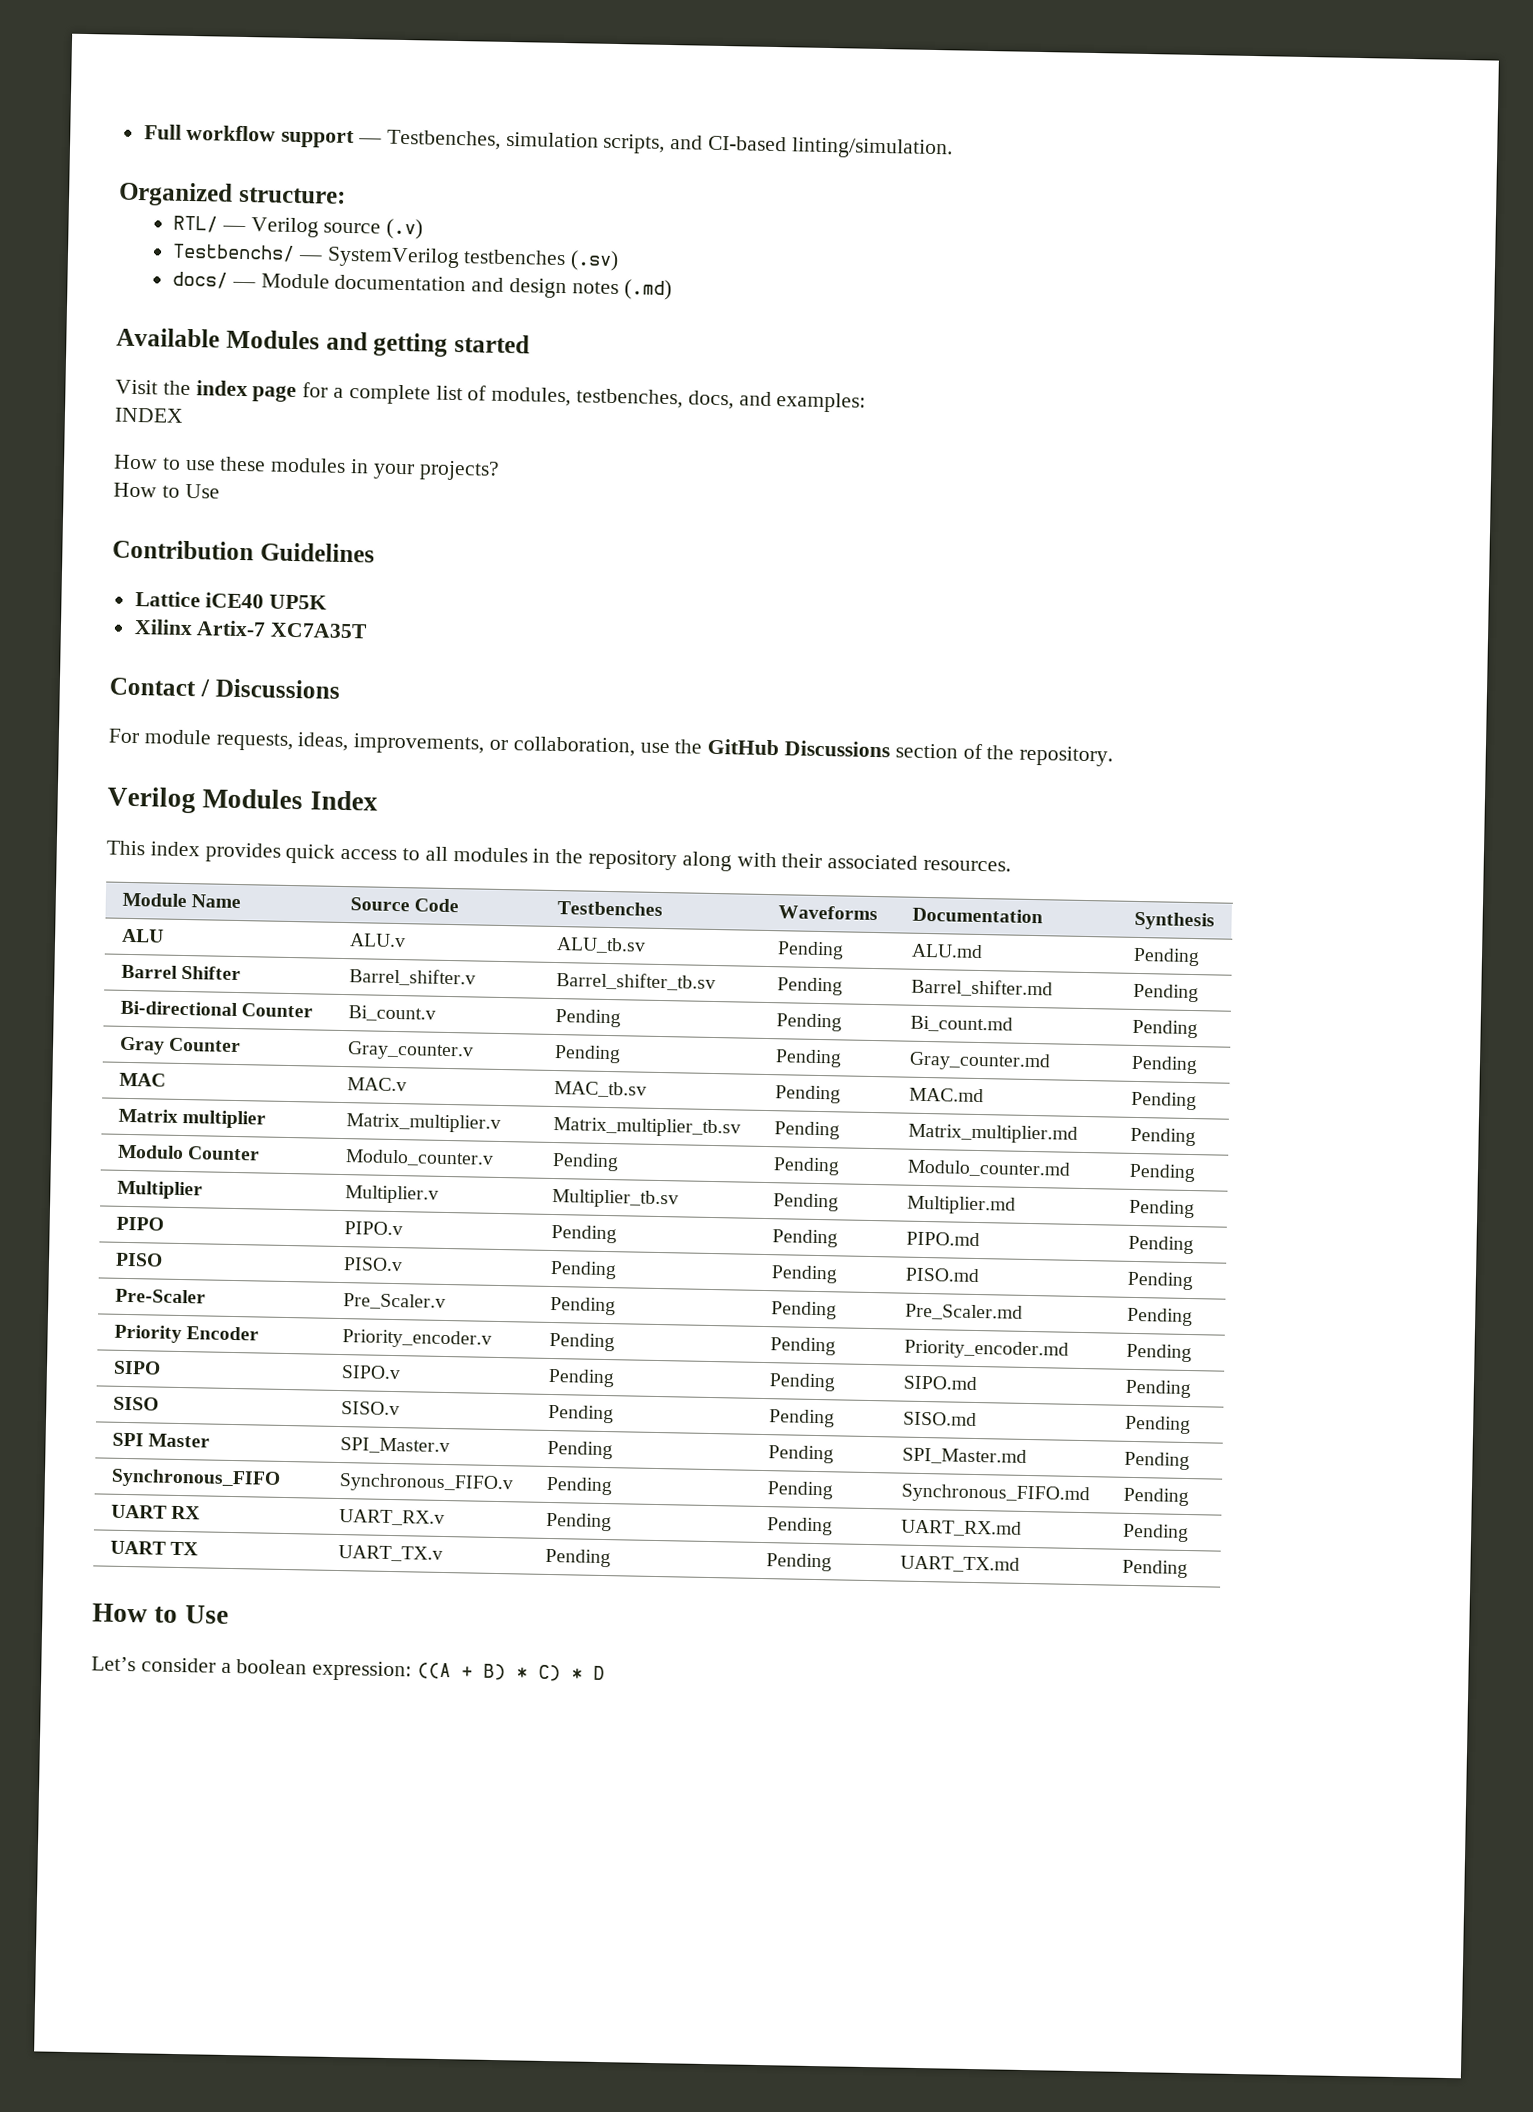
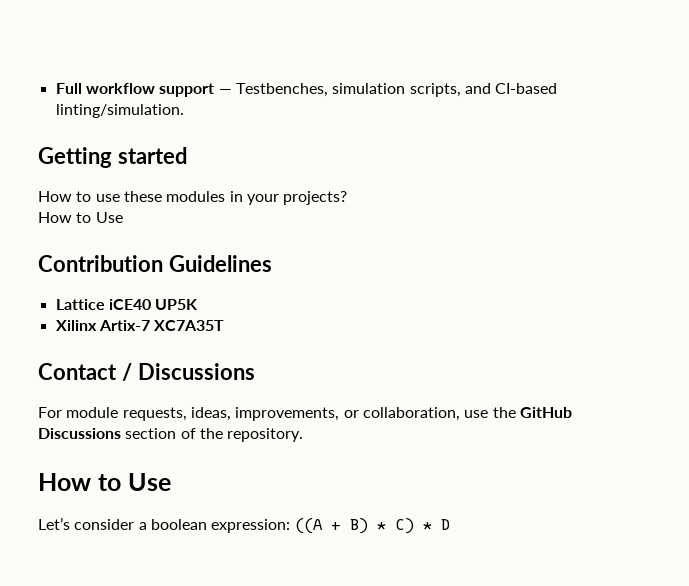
- Organized structure:
- RTL/ — Verilog source (.v)
- Testbenchs/ — SystemVerilog testbenches (.sv)
- docs/ — Module documentation and design notes (.md)
- Available Modules and getting started
- Visit the index page for a complete list of modules, testbenches, docs, and examples:
- INDEX
+ Getting started
- Verilog Modules Index
- This index provides quick access to all modules in the repository along with their associated resources.
- Module Name | Source Code | Testbenches | Waveforms | Documentation | Synthesis
- ALU | ALU.v | ALU_tb.sv | Pending | ALU.md | Pending
- Barrel Shifter | Barrel_shifter.v | Barrel_shifter_tb.sv | Pending | Barrel_shifter.md | Pending
- Bi-directional Counter | Bi_count.v | Pending | Pending | Bi_count.md | Pending
- Gray Counter | Gray_counter.v | Pending | Pending | Gray_counter.md | Pending
- MAC | MAC.v | MAC_tb.sv | Pending | MAC.md | Pending
- Matrix multiplier | Matrix_multiplier.v | Matrix_multiplier_tb.sv | Pending | Matrix_multiplier.md | Pending
- Modulo Counter | Modulo_counter.v | Pending | Pending | Modulo_counter.md | Pending
- Multiplier | Multiplier.v | Multiplier_tb.sv | Pending | Multiplier.md | Pending
- PIPO | PIPO.v | Pending | Pending | PIPO.md | Pending
- PISO | PISO.v | Pending | Pending | PISO.md | Pending
- Pre-Scaler | Pre_Scaler.v | Pending | Pending | Pre_Scaler.md | Pending
- Priority Encoder | Priority_encoder.v | Pending | Pending | Priority_encoder.md | Pending
- SIPO | SIPO.v | Pending | Pending | SIPO.md | Pending
- SISO | SISO.v | Pending | Pending | SISO.md | Pending
- SPI Master | SPI_Master.v | Pending | Pending | SPI_Master.md | Pending
- Synchronous_FIFO | Synchronous_FIFO.v | Pending | Pending | Synchronous_FIFO.md | Pending
- UART RX | UART_RX.v | Pending | Pending | UART_RX.md | Pending
- UART TX | UART_TX.v | Pending | Pending | UART_TX.md | Pending

